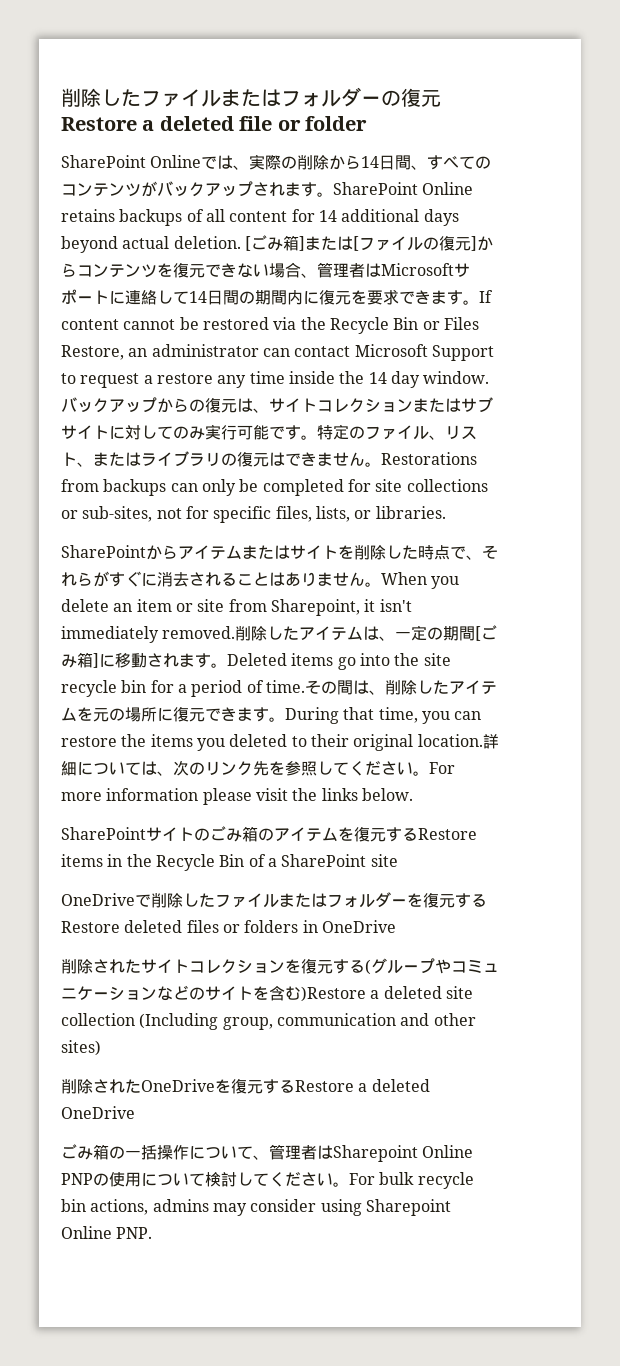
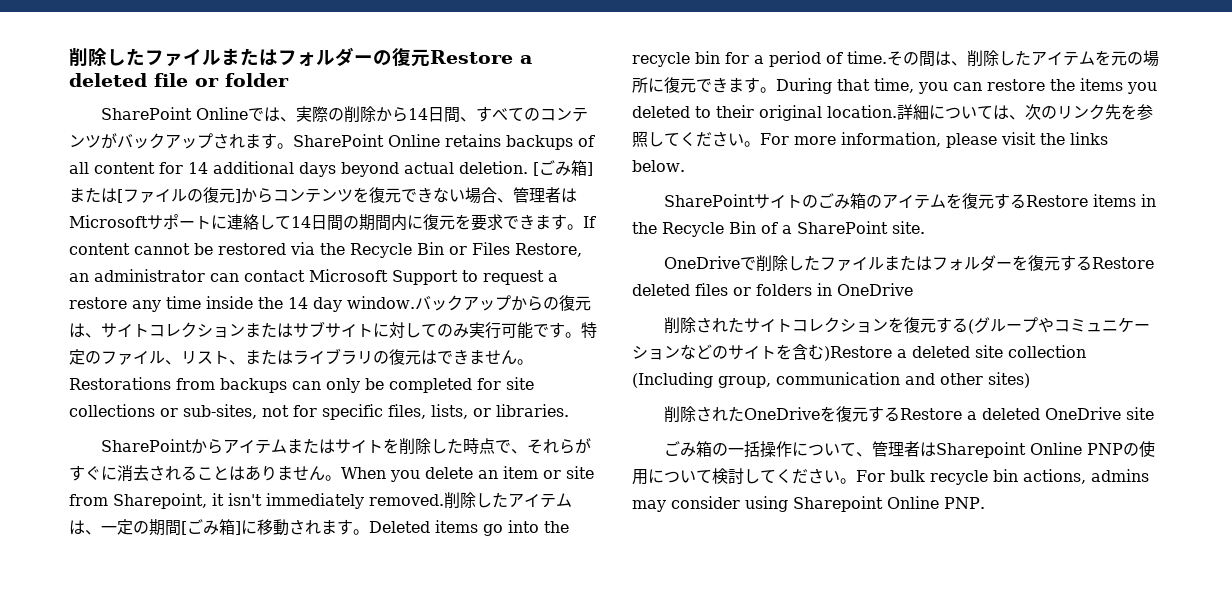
- Deleted items go into the site recycle bin for a period of time.
+ Deleted items go into the recycle bin for a period of time.
- For more information please visit the links below.
+ For more information, please visit the links below.
- SharePointサイトのごみ箱のアイテムを復元するRestore items in the Recycle Bin of a SharePoint site
+ SharePointサイトのごみ箱のアイテムを復元するRestore items in the Recycle Bin of a SharePoint site.
- 削除されたOneDriveを復元するRestore a deleted OneDrive
+ 削除されたOneDriveを復元するRestore a deleted OneDrive site

